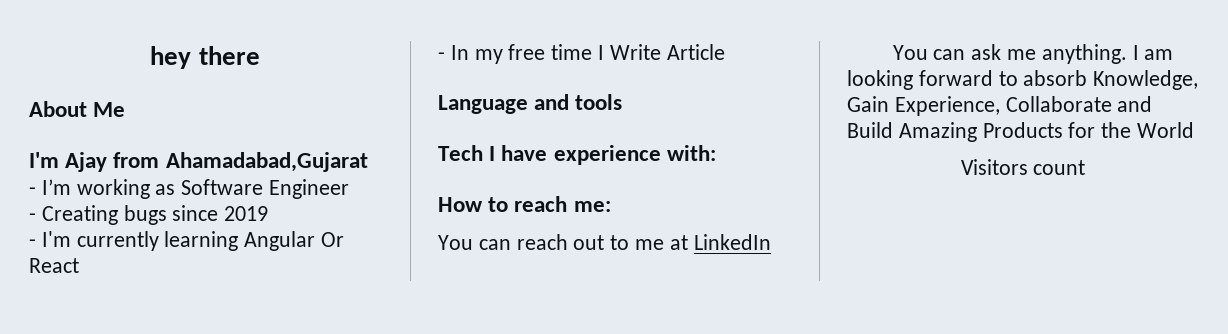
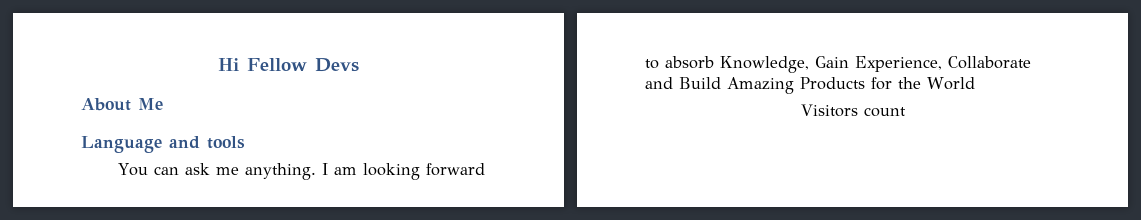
- hey there
+ Hi Fellow Devs
- I'm Ajay from Ahamadabad,Gujarat
- - I’m working as Software Engineer
- - Creating bugs since 2019
- - I'm currently learning Angular Or React
- - In my free time I Write Article
  Language and tools
- Tech I have experience with:
- How to reach me:
- You can reach out to me at LinkedIn

